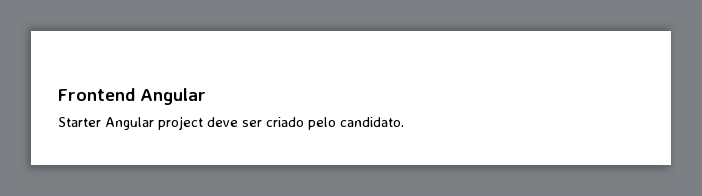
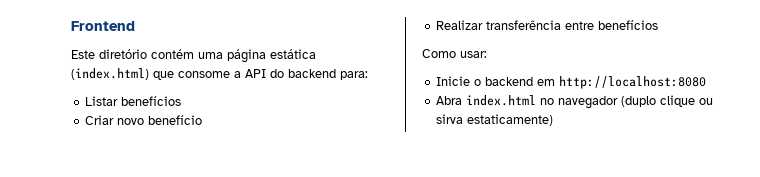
- Frontend Angular
- Starter Angular project deve ser criado pelo candidato.
+ Frontend
+ Este diretório contém uma página estática (index.html) que consome a API do backend para:
+ Listar benefícios
+ Criar novo benefício
+ Realizar transferência entre benefícios
+ Como usar:
+ Inicie o backend em http://localhost:8080
+ Abra index.html no navegador (duplo clique ou sirva estaticamente)

